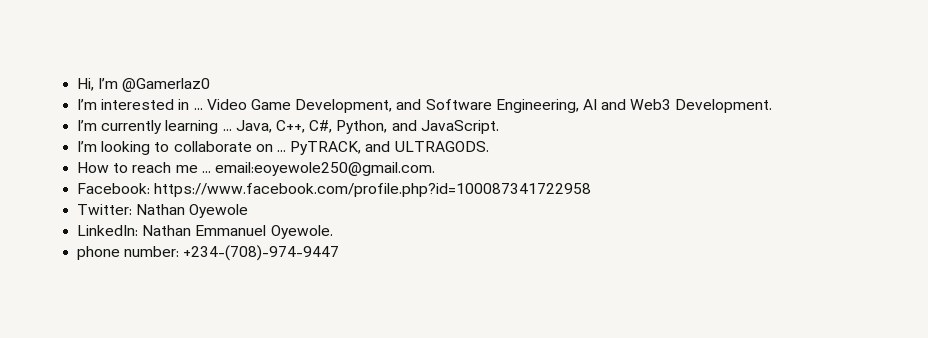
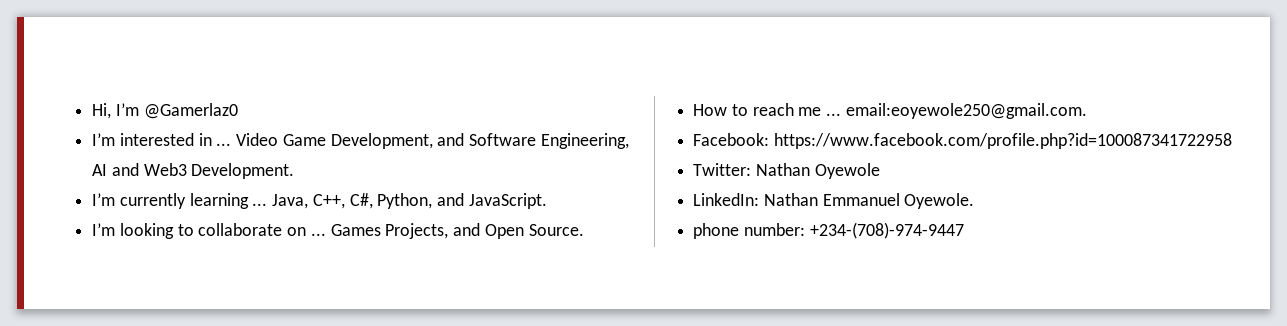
- PyTRACK, and ULTRAGODS.
+ Games Projects, and Open Source.

